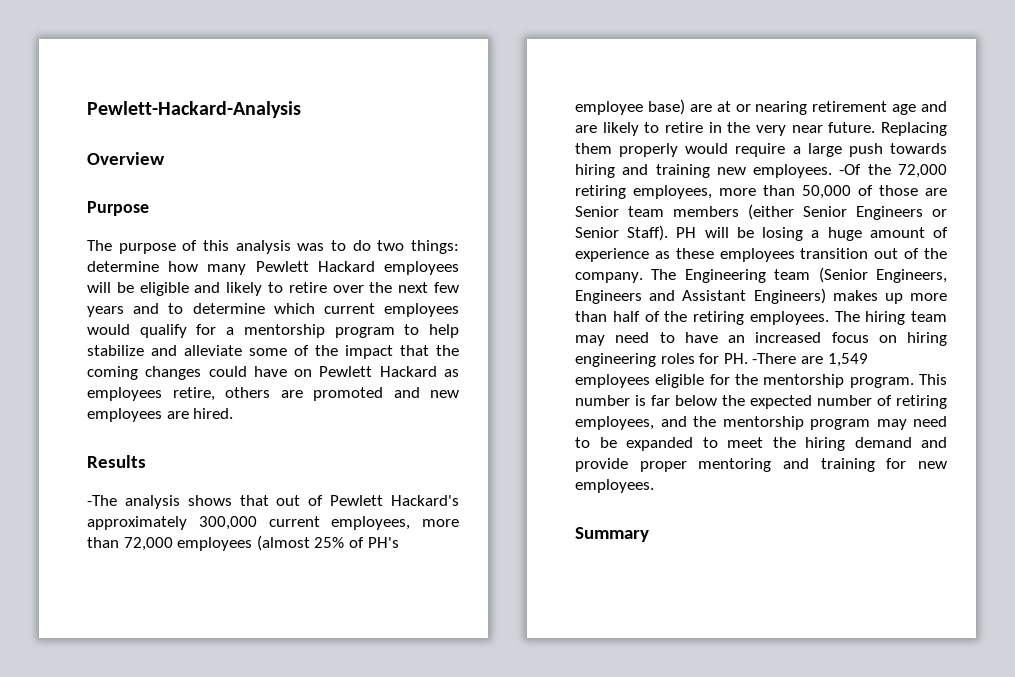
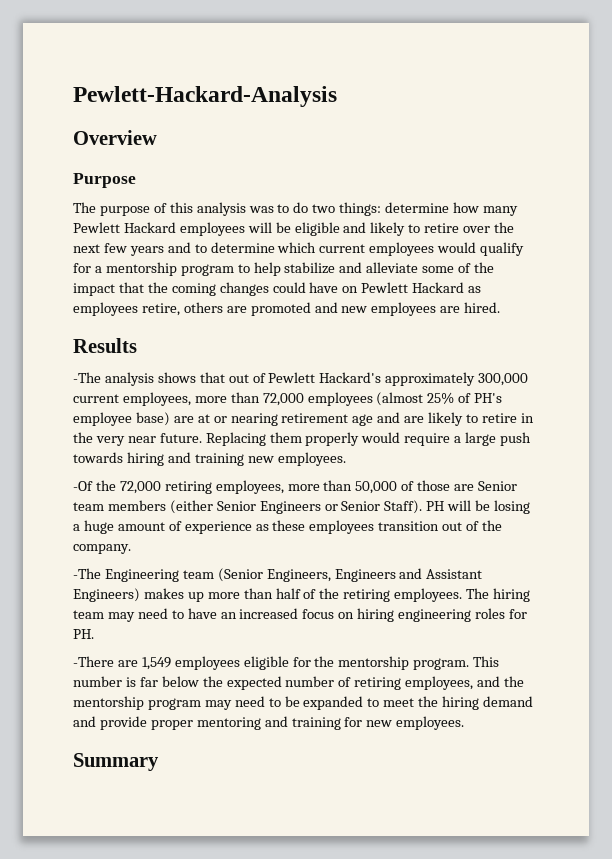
- Replacing them properly would require a large push towards hiring and training new employees. -Of the 72,000 retiring employees, more than 50,000 of those are Senior team members (either Senior Engineers or Senior Staff).
+ Replacing them properly would require a large push towards hiring and training new employees.
+ -Of the 72,000 retiring employees, more than 50,000 of those are Senior team members (either Senior Engineers or Senior Staff).
- PH will be losing a huge amount of experience as these employees transition out of the company. The Engineering team (Senior Engineers, Engineers and Assistant Engineers) makes up more than half of the retiring employees.
+ PH will be losing a huge amount of experience as these employees transition out of the company.
+ -The Engineering team (Senior Engineers, Engineers and Assistant Engineers) makes up more than half of the retiring employees.
- The hiring team may need to have an increased focus on hiring engineering roles for PH. -There are 1,549 employees eligible for the mentorship program.
+ The hiring team may need to have an increased focus on hiring engineering roles for PH.
+ -There are 1,549 employees eligible for the mentorship program.

